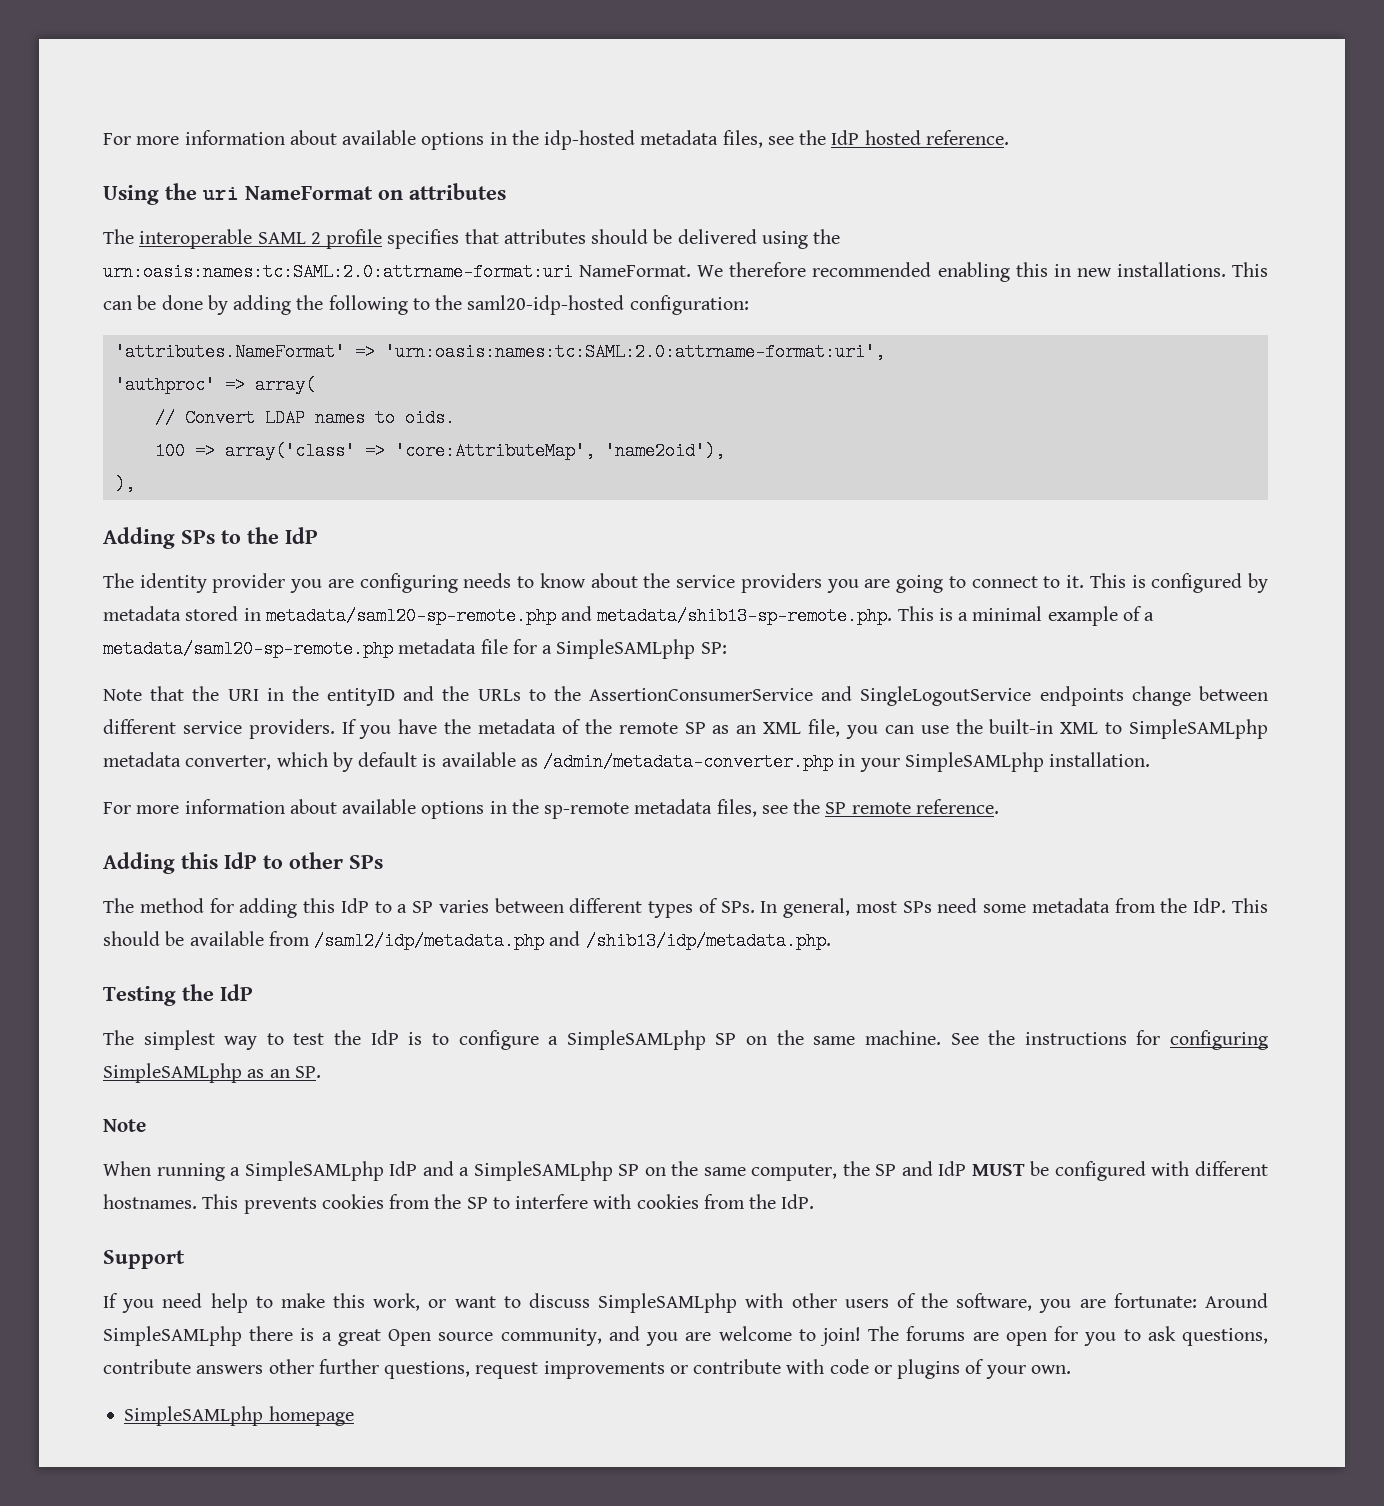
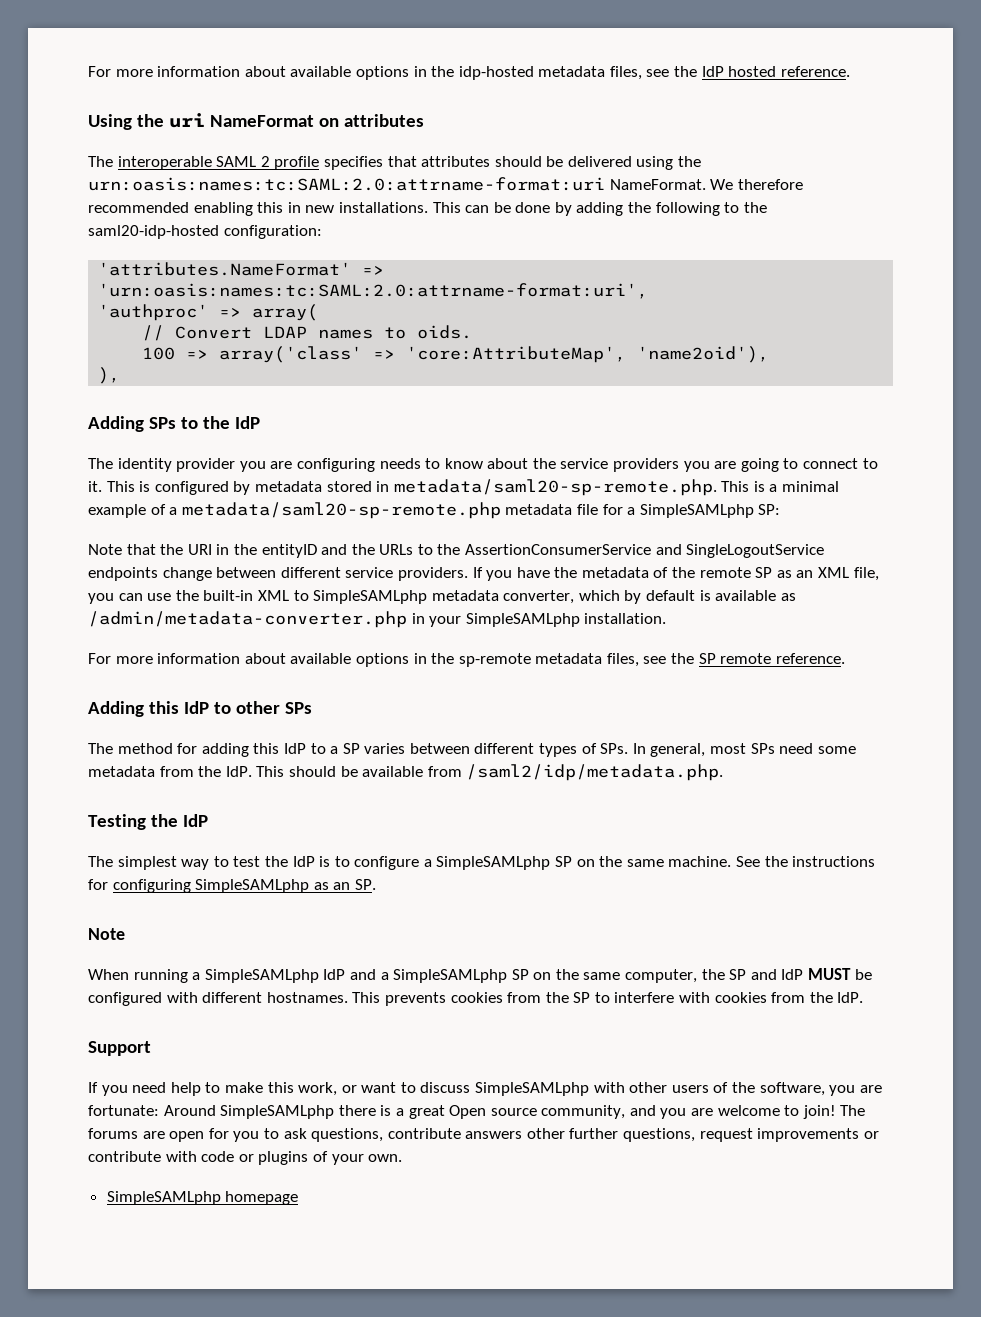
- This is configured by metadata stored in metadata/saml20-sp-remote.php and metadata/shib13-sp-remote.php. This is a minimal example of a metadata/saml20-sp-remote.php metadata file for a SimpleSAMLphp SP:
+ This is configured by metadata stored in metadata/saml20-sp-remote.php. This is a minimal example of a metadata/saml20-sp-remote.php metadata file for a SimpleSAMLphp SP:
- The method for adding this IdP to a SP varies between different types of SPs. In general, most SPs need some metadata from the IdP. This should be available from /saml2/idp/metadata.php and /shib13/idp/metadata.php.
+ The method for adding this IdP to a SP varies between different types of SPs. In general, most SPs need some metadata from the IdP. This should be available from /saml2/idp/metadata.php.

